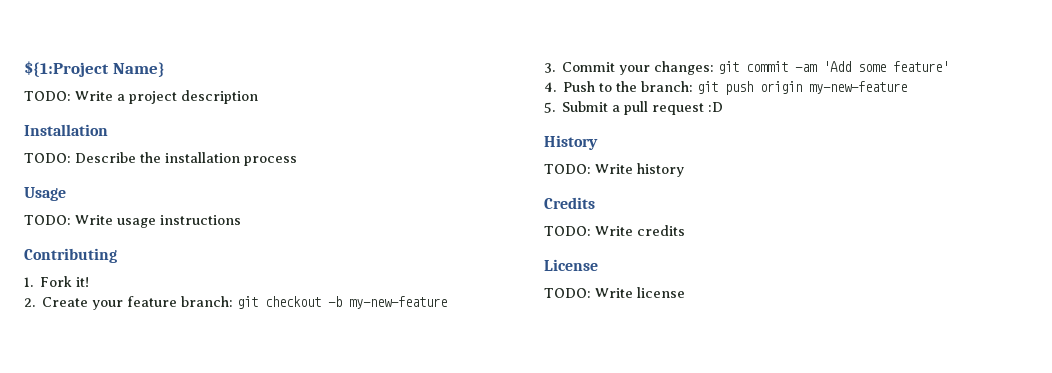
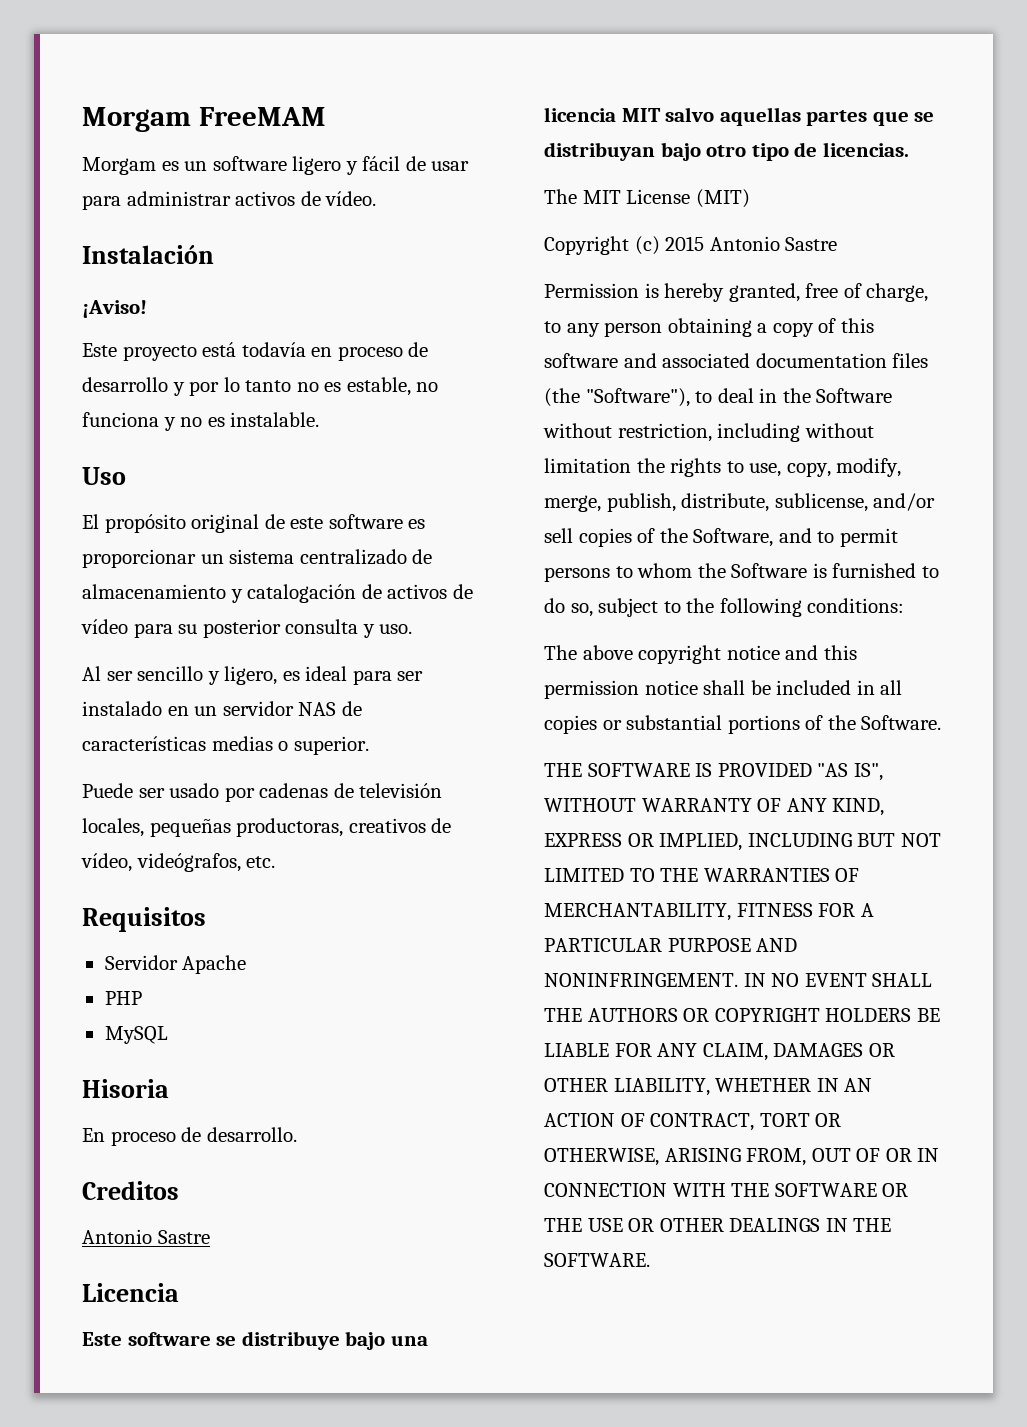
- ${1:Project Name}
- TODO: Write a project description
- Installation
- TODO: Describe the installation process
- Usage
- TODO: Write usage instructions
- Contributing
- 1. Fork it!
- 2. Create your feature branch: git checkout -b my-new-feature
- 3. Commit your changes: git commit -am 'Add some feature'
- 4. Push to the branch: git push origin my-new-feature
- 5. Submit a pull request :D
- History
- TODO: Write history
- Credits
- TODO: Write credits
- License
- TODO: Write license
+ Morgam FreeMAM
+ Morgam es un software ligero y fácil de usar para administrar activos de vídeo.
+ Instalación
+ ¡Aviso!
+ Este proyecto está todavía en proceso de desarrollo y por lo tanto no es estable, no funciona y no es instalable.
+ Uso
+ El propósito original de este software es proporcionar un sistema centralizado de almacenamiento y catalogación de activos de vídeo para su posterior consulta y uso.
+ Al ser sencillo y ligero, es ideal para ser instalado en un servidor NAS de características medias o superior.
+ Puede ser usado por cadenas de televisión locales, pequeñas productoras, creativos de vídeo, videógrafos, etc.
+ Requisitos
+ Servidor Apache
+ PHP
+ MySQL
+ Hisoria
+ En proceso de desarrollo.
+ Creditos
+ Antonio Sastre
+ Licencia
+ Este software se distribuye bajo una licencia MIT salvo aquellas partes que se distribuyan bajo otro tipo de licencias.
+ The MIT License (MIT)
+ Copyright (c) 2015 Antonio Sastre
+ Permission is hereby granted, free of charge, to any person obtaining a copy of this software and associated documentation files (the "Software"), to deal in the Software without restriction, including without limitation the rights to use, copy, modify, merge, publish, distribute, sublicense, and/or sell copies of the Software, and to permit persons to whom the Software is furnished to do so, subject to the following conditions:
+ The above copyright notice and this permission notice shall be included in all copies or substantial portions of the Software.
+ THE SOFTWARE IS PROVIDED "AS IS", WITHOUT WARRANTY OF ANY KIND, EXPRESS OR IMPLIED, INCLUDING BUT NOT LIMITED TO THE WARRANTIES OF MERCHANTABILITY, FITNESS FOR A PARTICULAR PURPOSE AND NONINFRINGEMENT. IN NO EVENT SHALL THE AUTHORS OR COPYRIGHT HOLDERS BE LIABLE FOR ANY CLAIM, DAMAGES OR OTHER LIABILITY, WHETHER IN AN ACTION OF CONTRACT, TORT OR OTHERWISE, ARISING FROM, OUT OF OR IN CONNECTION WITH THE SOFTWARE OR THE USE OR OTHER DEALINGS IN THE SOFTWARE.

